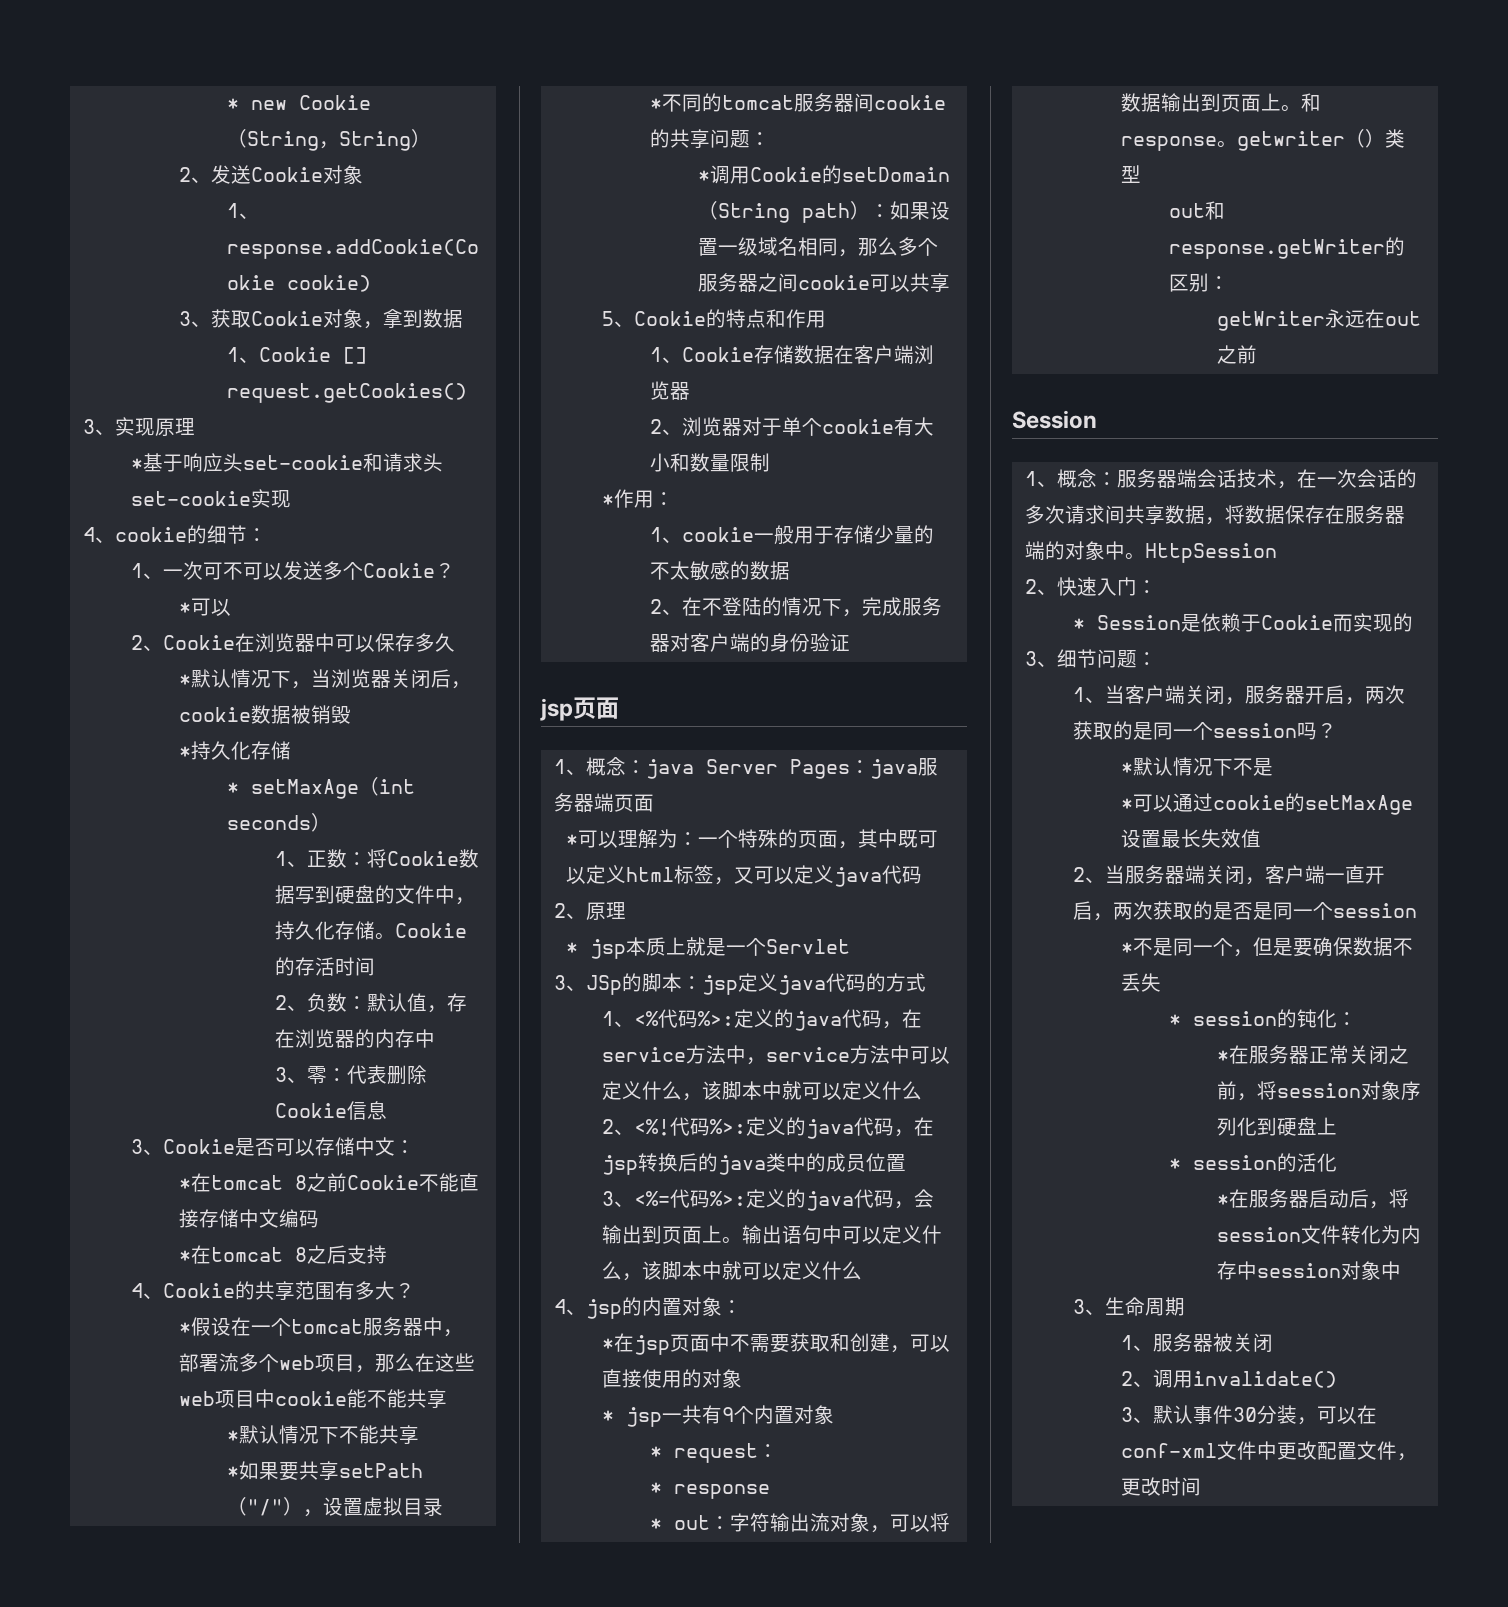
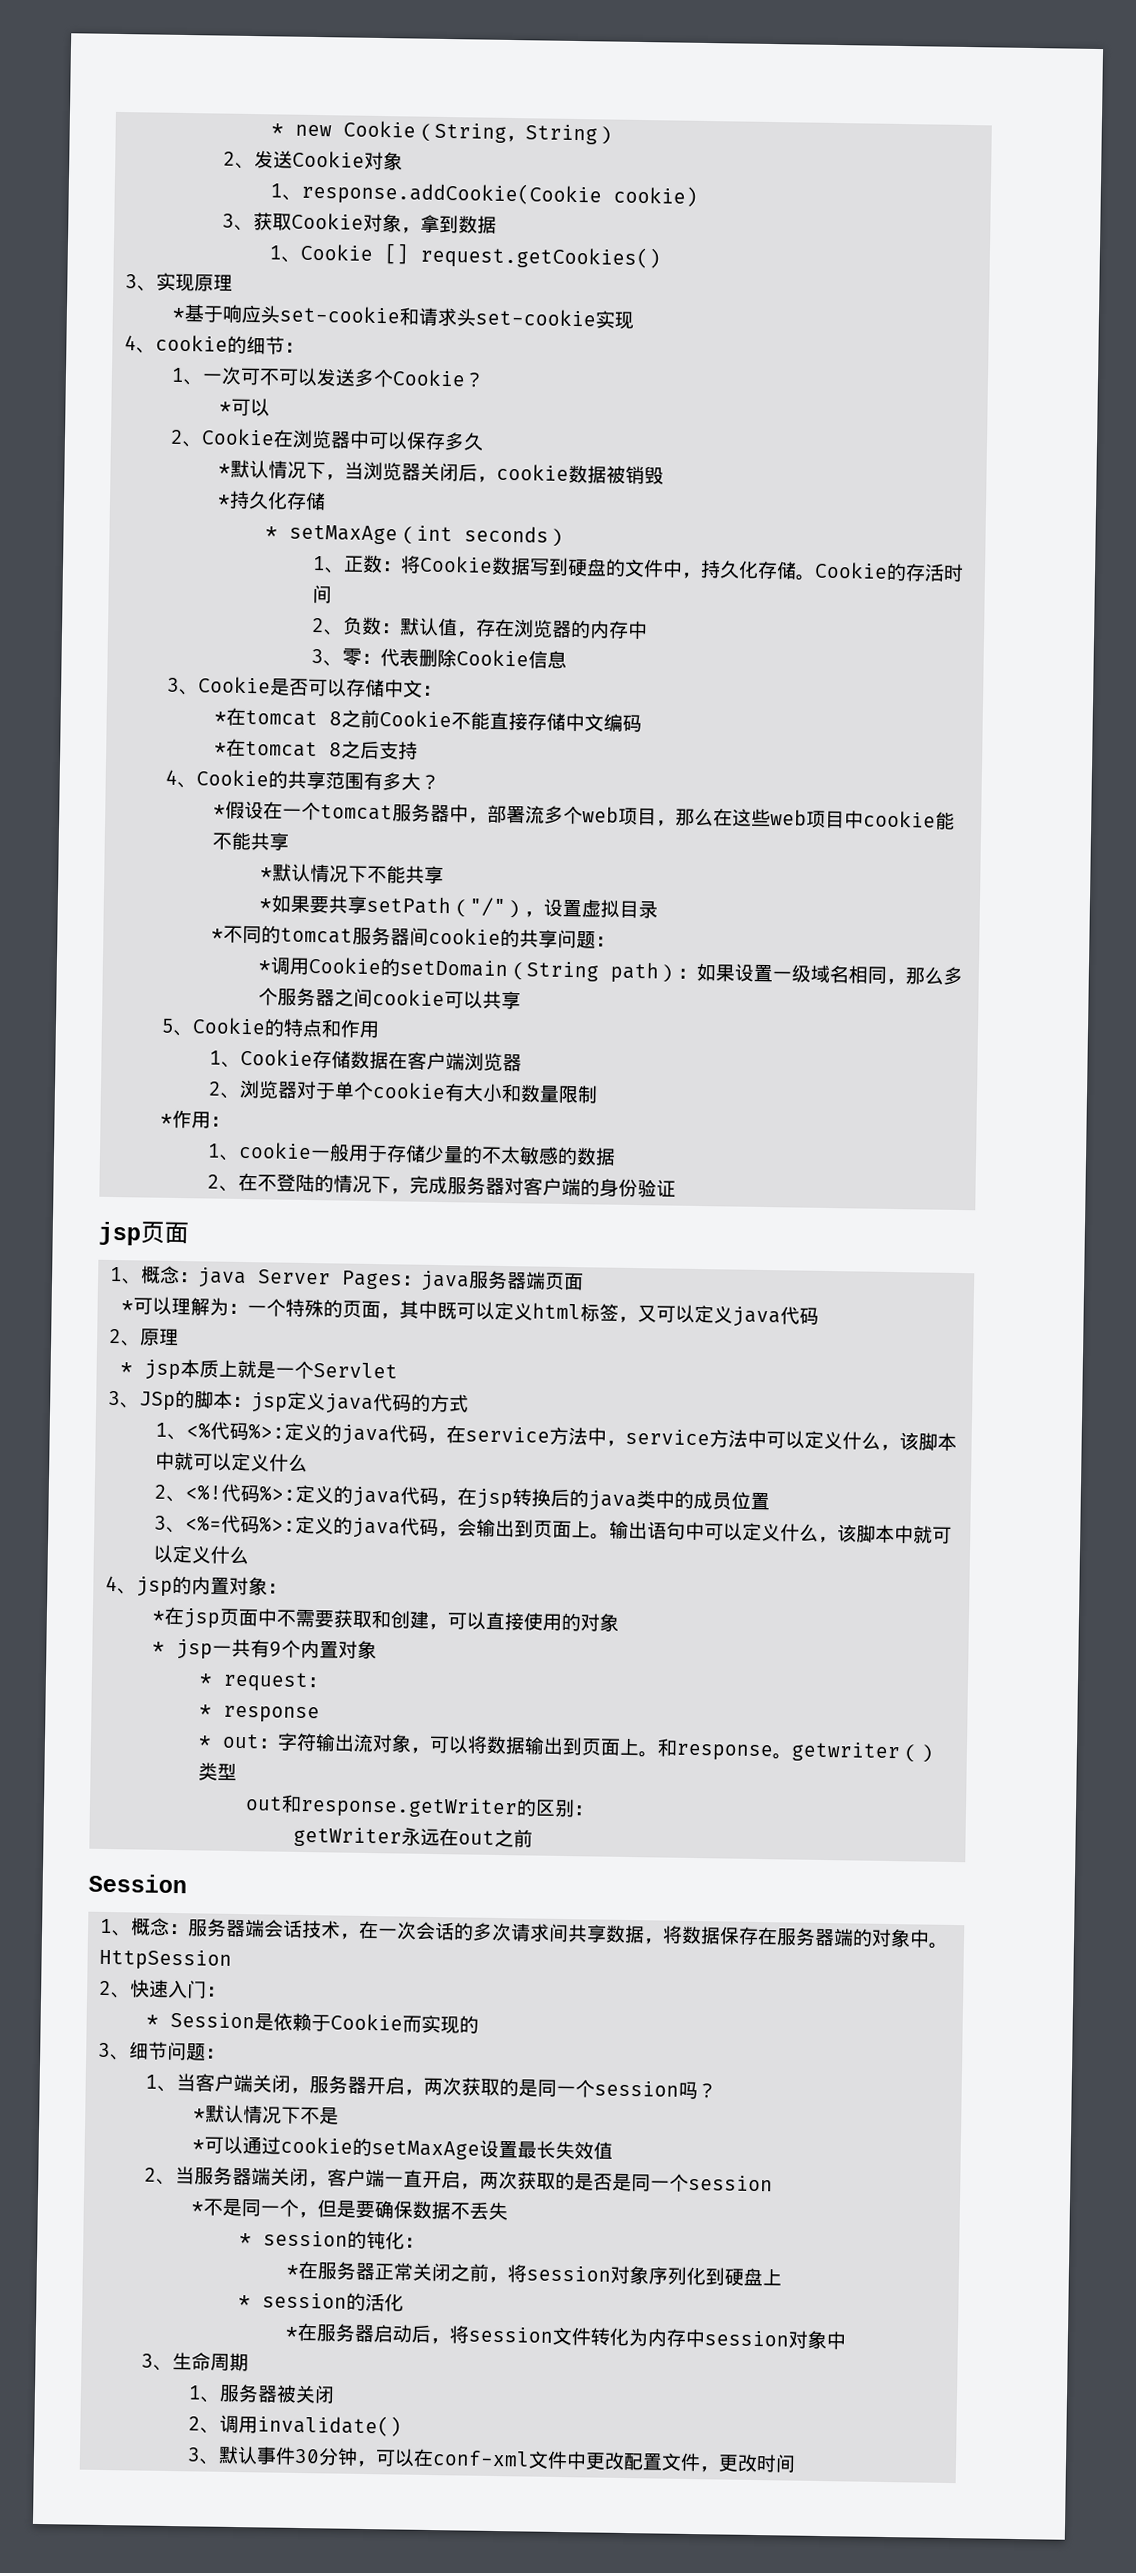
- 3、默认事件30分装，可以在conf-xml文件中更改配置文件，更改时间
+ 3、默认事件30分钟，可以在conf-xml文件中更改配置文件，更改时间

